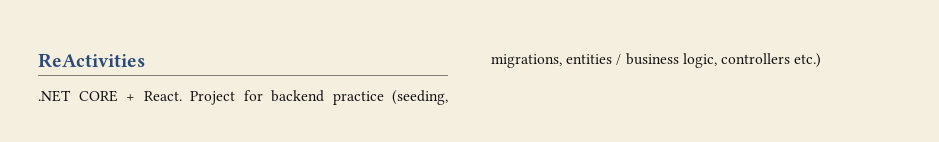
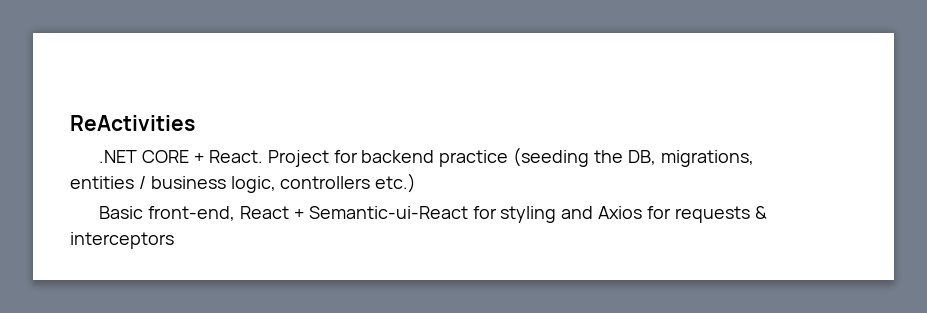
- Project for backend practice (seeding, migrations, entities / business logic, controllers etc.)
+ Project for backend practice (seeding the DB, migrations, entities / business logic, controllers etc.)
+ Basic front-end, React + Semantic-ui-React for styling and Axios for requests & interceptors

